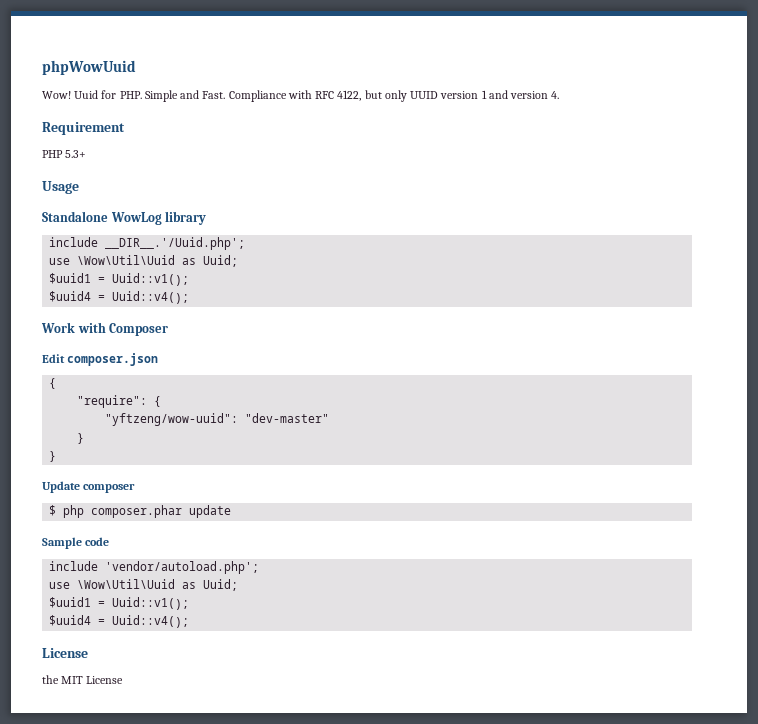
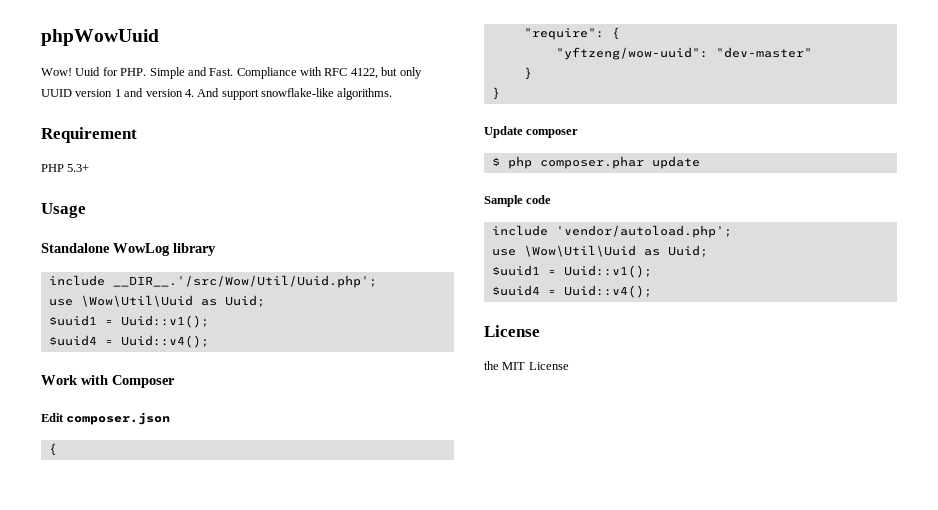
- Compliance with RFC 4122, but only UUID version 1 and version 4.
+ Compliance with RFC 4122, but only UUID version 1 and version 4. And support snowflake-like algorithms.
- include __DIR__.'/Uuid.php';
+ include __DIR__.'/src/Wow/Util/Uuid.php';

